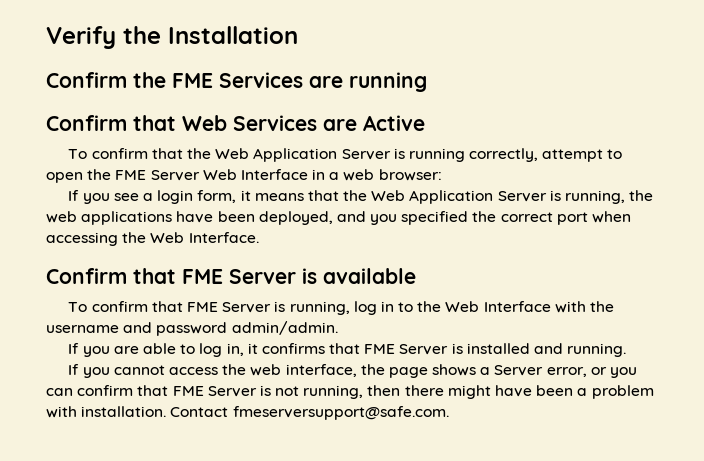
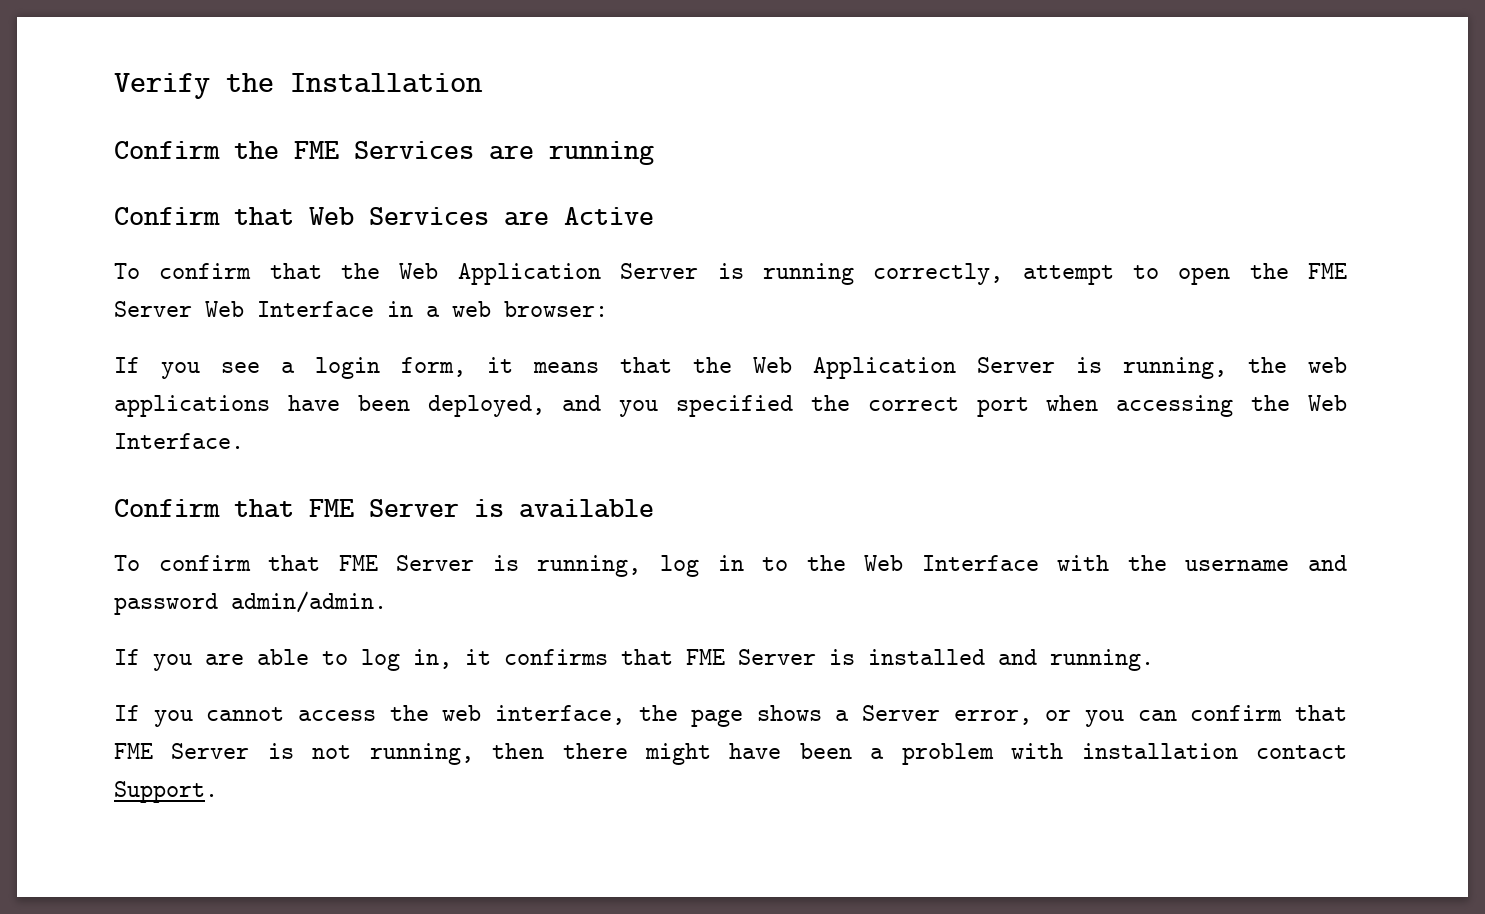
- If you cannot access the web interface, the page shows a Server error, or you can confirm that FME Server is not running, then there might have been a problem with installation. Contact fmeserversupport@safe.com.
+ If you cannot access the web interface, the page shows a Server error, or you can confirm that FME Server is not running, then there might have been a problem with installation contact Support.

